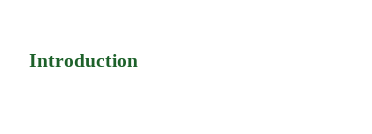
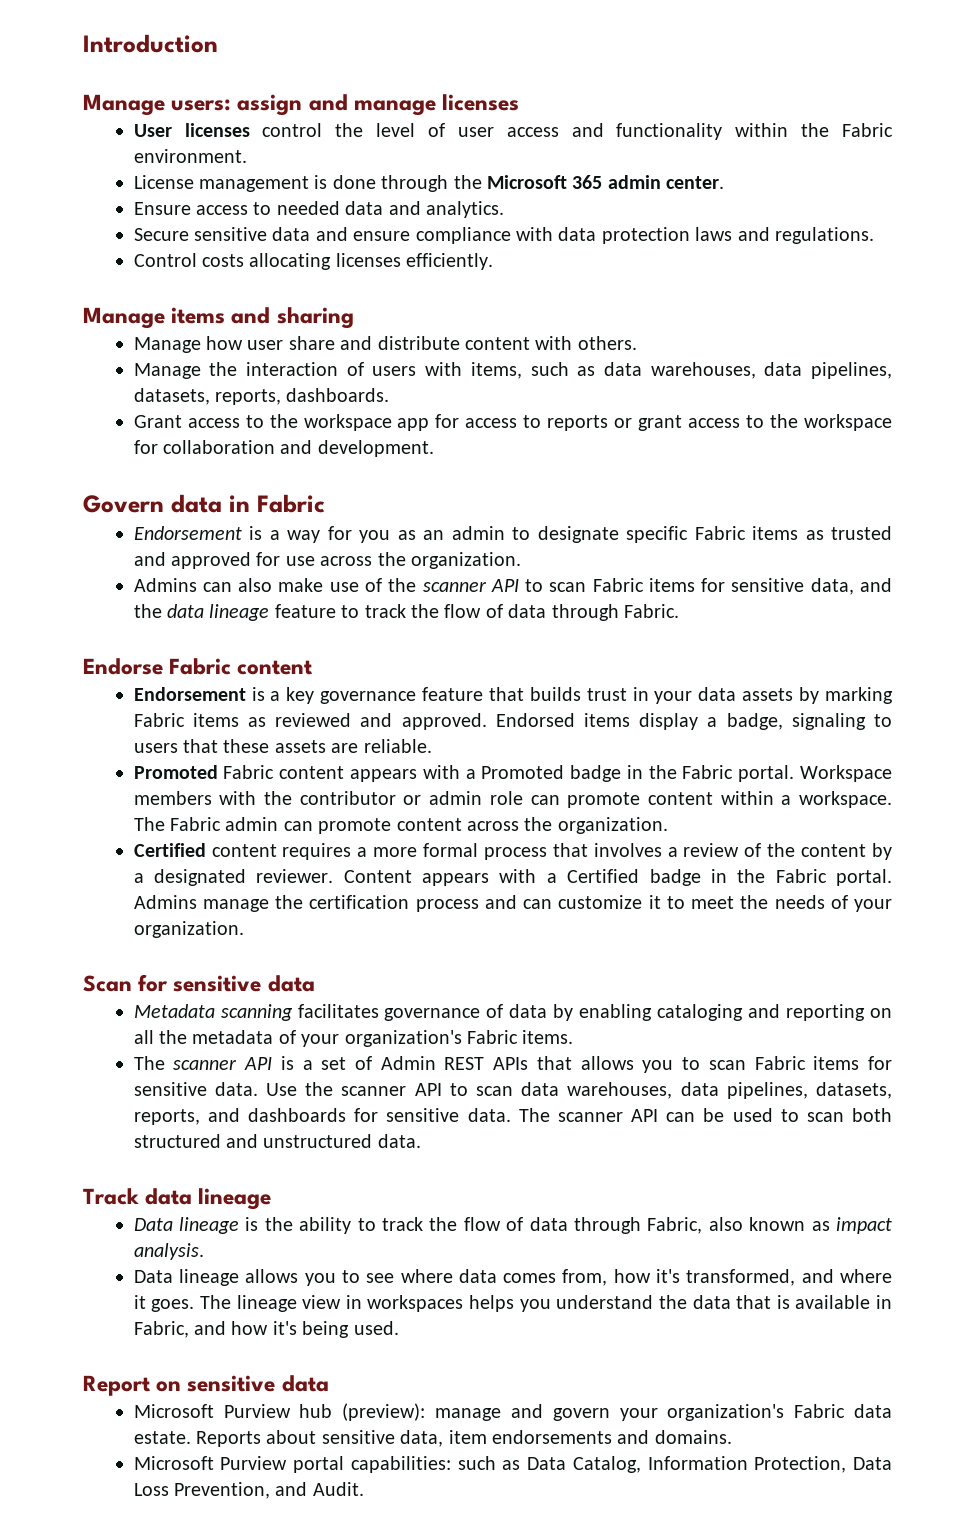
+ Manage users: assign and manage licenses
+ User licenses control the level of user access and functionality within the Fabric environment.
+ License management is done through the Microsoft 365 admin center.
+ Ensure access to needed data and analytics.
+ Secure sensitive data and ensure compliance with data protection laws and regulations.
+ Control costs allocating licenses efficiently.
+ Manage items and sharing
+ Manage how user share and distribute content with others.
+ Manage the interaction of users with items, such as data warehouses, data pipelines, datasets, reports, dashboards.
+ Grant access to the workspace app for access to reports or grant access to the workspace for collaboration and development.
+ Govern data in Fabric
+ Endorsement is a way for you as an admin to designate specific Fabric items as trusted and approved for use across the organization.
+ Admins can also make use of the scanner API to scan Fabric items for sensitive data, and the data lineage feature to track the flow of data through Fabric.
+ Endorse Fabric content
+ Endorsement is a key governance feature that builds trust in your data assets by marking Fabric items as reviewed and approved. Endorsed items display a badge, signaling to users that these assets are reliable.
+ Promoted Fabric content appears with a Promoted badge in the Fabric portal. Workspace members with the contributor or admin role can promote content within a workspace. The Fabric admin can promote content across the organization.
+ Certified content requires a more formal process that involves a review of the content by a designated reviewer. Content appears with a Certified badge in the Fabric portal. Admins manage the certification process and can customize it to meet the needs of your organization.
+ Scan for sensitive data
+ Metadata scanning facilitates governance of data by enabling cataloging and reporting on all the metadata of your organization's Fabric items.
+ The scanner API is a set of Admin REST APIs that allows you to scan Fabric items for sensitive data. Use the scanner API to scan data warehouses, data pipelines, datasets, reports, and dashboards for sensitive data. The scanner API can be used to scan both structured and unstructured data.
+ Track data lineage
+ Data lineage is the ability to track the flow of data through Fabric, also known as impact analysis.
+ Data lineage allows you to see where data comes from, how it's transformed, and where it goes. The lineage view in workspaces helps you understand the data that is available in Fabric, and how it's being used.
+ Report on sensitive data
+ Microsoft Purview hub (preview): manage and govern your organization's Fabric data estate. Reports about sensitive data, item endorsements and domains.
+ Microsoft Purview portal capabilities: such as Data Catalog, Information Protection, Data Loss Prevention, and Audit.

